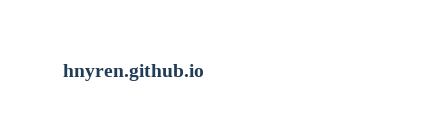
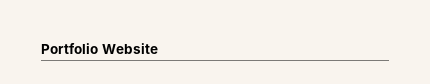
- hnyren.github.io
+ Portfolio Website

